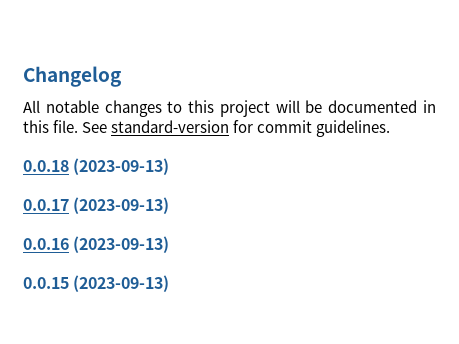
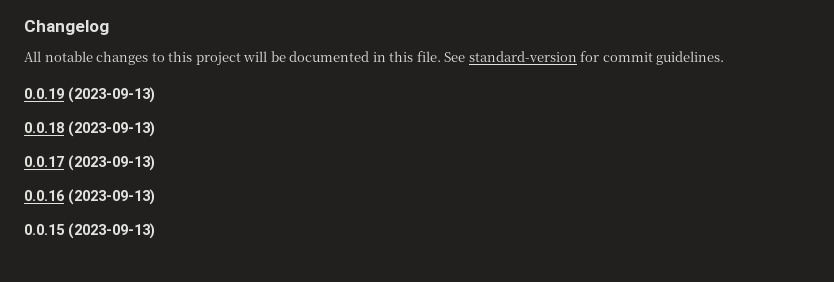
+ 0.0.19 (2023-09-13)

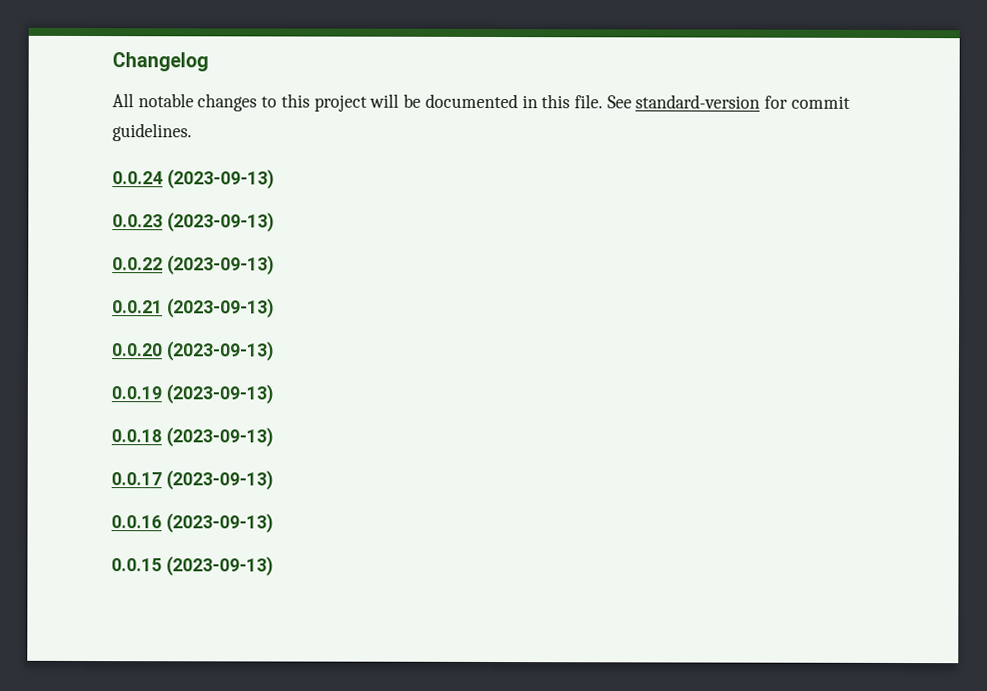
+ 0.0.24 (2023-09-13)
+ 0.0.23 (2023-09-13)
+ 0.0.22 (2023-09-13)
+ 0.0.21 (2023-09-13)
+ 0.0.20 (2023-09-13)

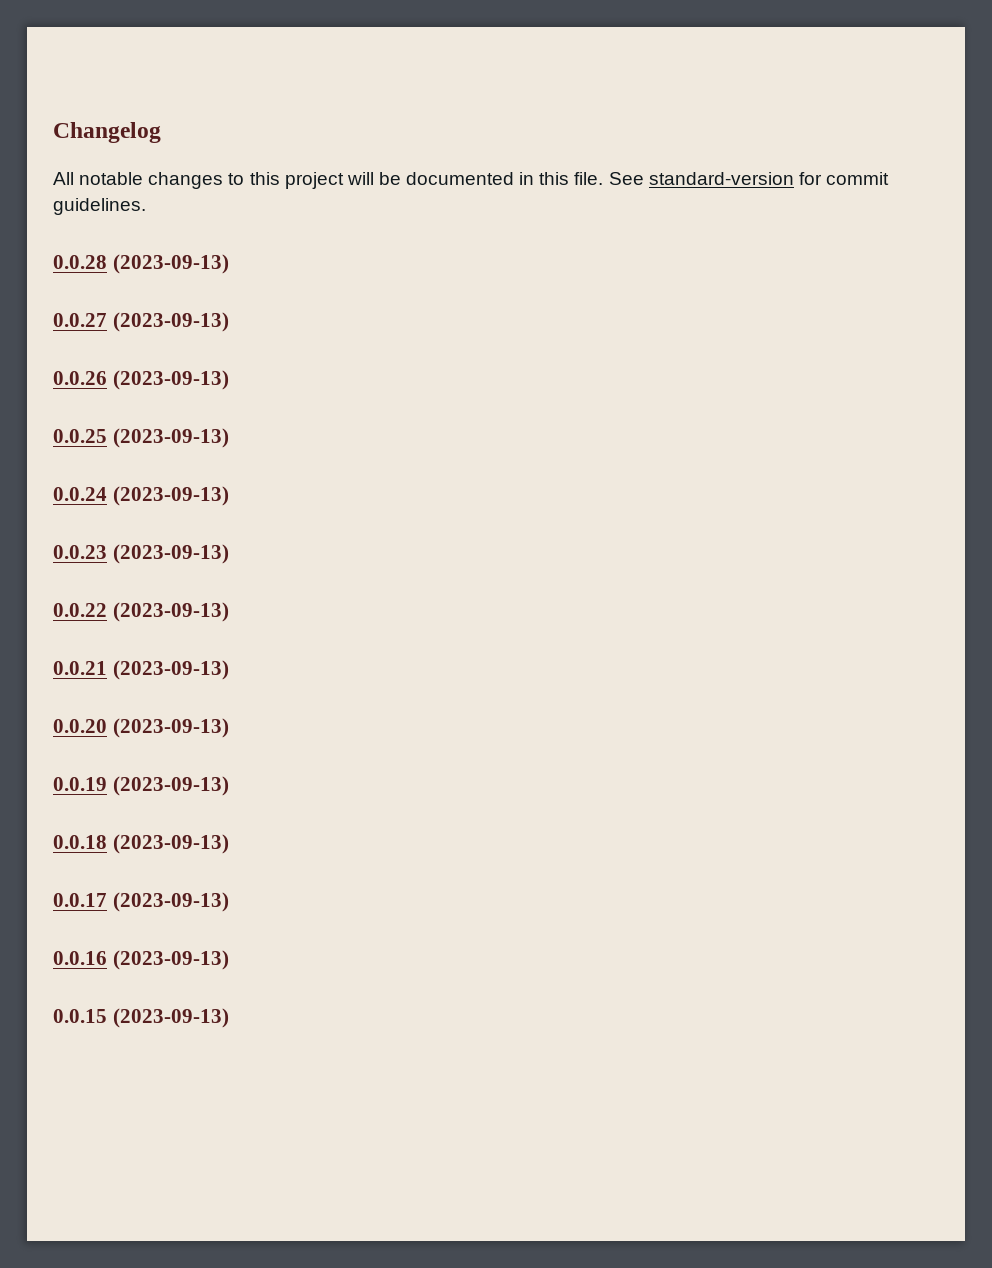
+ 0.0.28 (2023-09-13)
+ 0.0.27 (2023-09-13)
+ 0.0.26 (2023-09-13)
+ 0.0.25 (2023-09-13)

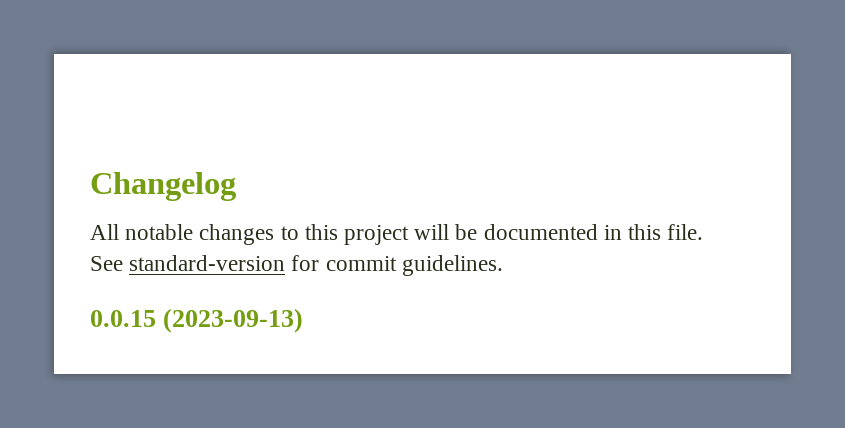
- 0.0.28 (2023-09-13)
- 0.0.27 (2023-09-13)
- 0.0.26 (2023-09-13)
- 0.0.25 (2023-09-13)
- 0.0.24 (2023-09-13)
- 0.0.23 (2023-09-13)
- 0.0.22 (2023-09-13)
- 0.0.21 (2023-09-13)
- 0.0.20 (2023-09-13)
- 0.0.19 (2023-09-13)
- 0.0.18 (2023-09-13)
- 0.0.17 (2023-09-13)
- 0.0.16 (2023-09-13)

